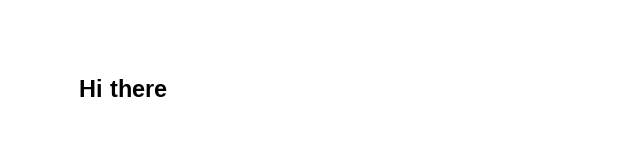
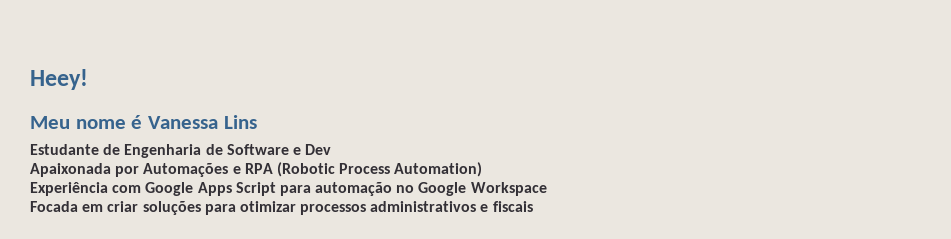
- Hi there
+ Heey!
+ Meu nome é Vanessa Lins
+ Estudante de Engenharia de Software e Dev
+ Apaixonada por Automações e RPA (Robotic Process Automation)
+ Experiência com Google Apps Script para automação no Google Workspace
+ Focada em criar soluções para otimizar processos administrativos e fiscais

